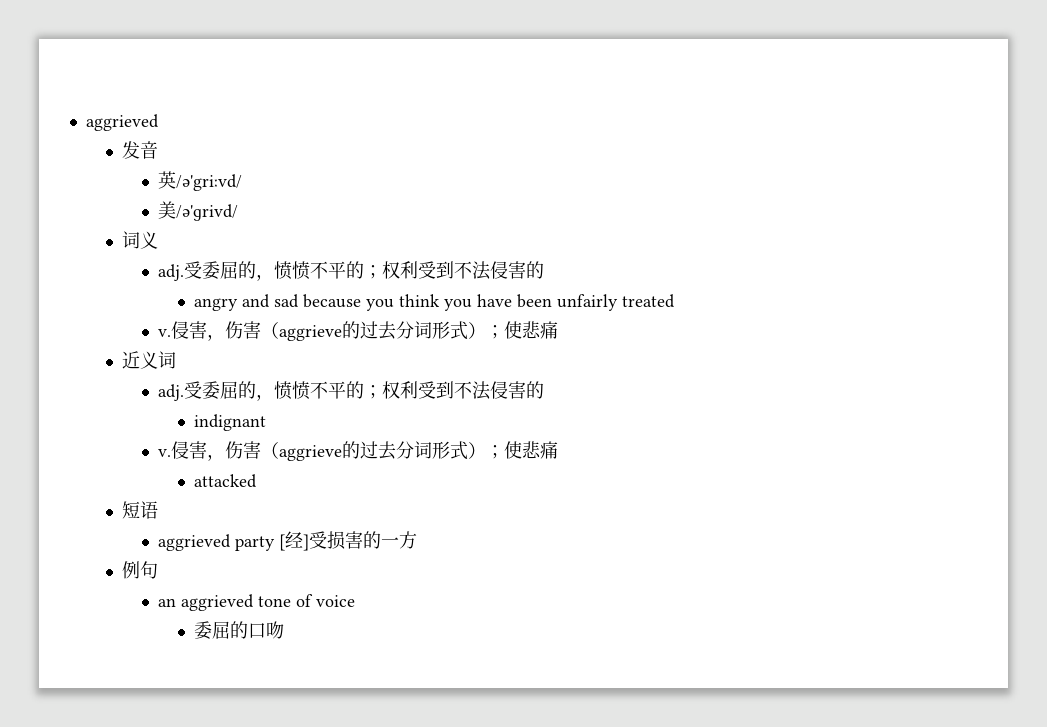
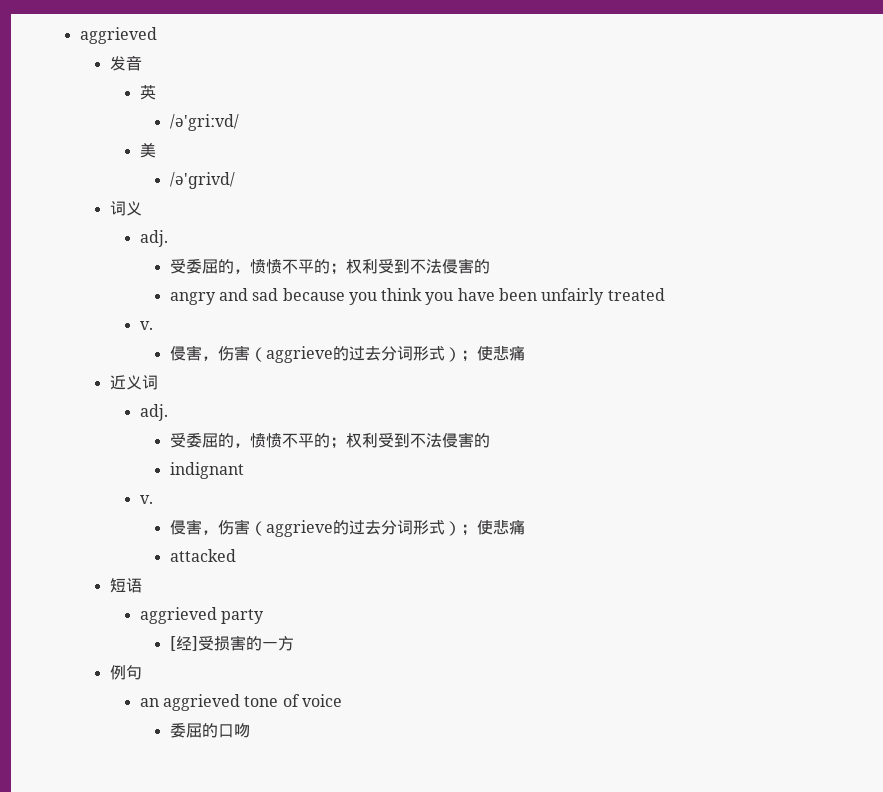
- 英/ə'griːvd/
+ 英
+ /ə'griːvd/
- 美/ə'ɡrivd/
+ 美
+ /ə'ɡrivd/
  词义
- adj.受委屈的，愤愤不平的；权利受到不法侵害的
+ adj.
+ 受委屈的，愤愤不平的；权利受到不法侵害的
  angry and sad because you think you have been unfairly treated
- v.侵害，伤害（aggrieve的过去分词形式）；使悲痛
+ v.
+ 侵害，伤害（aggrieve的过去分词形式）；使悲痛
  近义词
- adj.受委屈的，愤愤不平的；权利受到不法侵害的
+ adj.
+ 受委屈的，愤愤不平的；权利受到不法侵害的
  indignant
- v.侵害，伤害（aggrieve的过去分词形式）；使悲痛
+ v.
+ 侵害，伤害（aggrieve的过去分词形式）；使悲痛
- aggrieved party [经]受损害的一方
+ aggrieved party
+ [经]受损害的一方

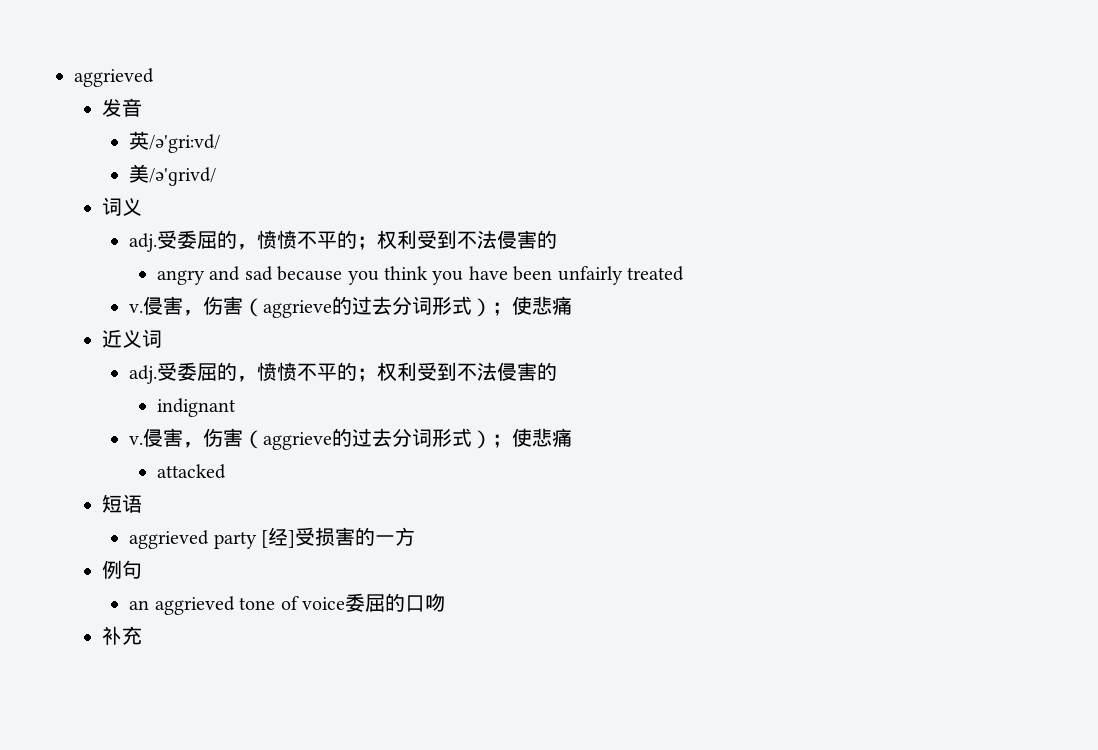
- 英
- /ə'griːvd/
+ 英/ə'griːvd/
- 美
- /ə'ɡrivd/
+ 美/ə'ɡrivd/
  词义
- adj.
- 受委屈的，愤愤不平的；权利受到不法侵害的
+ adj.受委屈的，愤愤不平的；权利受到不法侵害的
  angry and sad because you think you have been unfairly treated
- v.
- 侵害，伤害（aggrieve的过去分词形式）；使悲痛
+ v.侵害，伤害（aggrieve的过去分词形式）；使悲痛
  近义词
- adj.
- 受委屈的，愤愤不平的；权利受到不法侵害的
+ adj.受委屈的，愤愤不平的；权利受到不法侵害的
  indignant
- v.
- 侵害，伤害（aggrieve的过去分词形式）；使悲痛
+ v.侵害，伤害（aggrieve的过去分词形式）；使悲痛
- aggrieved party
- [经]受损害的一方
+ aggrieved party [经]受损害的一方
- an aggrieved tone of voice
- 委屈的口吻
+ an aggrieved tone of voice委屈的口吻
+ 补充

